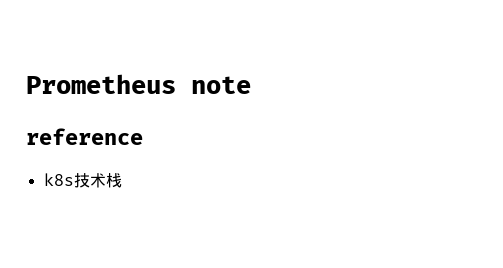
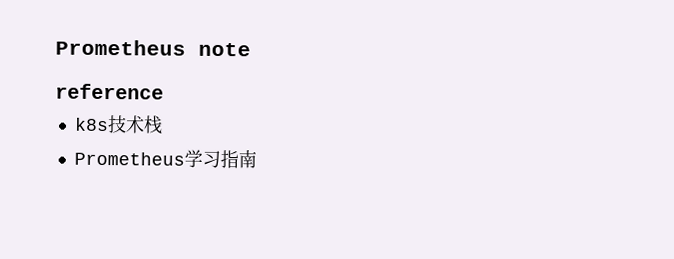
+ Prometheus学习指南

